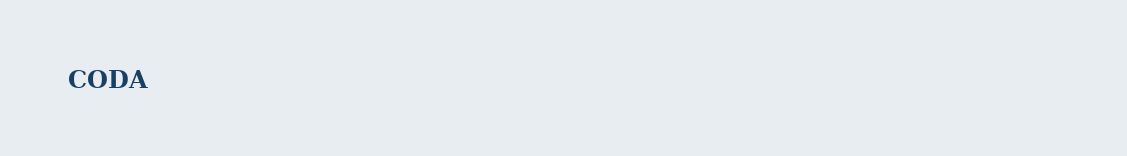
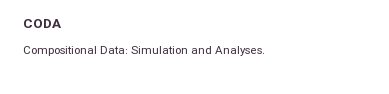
+ Compositional Data: Simulation and Analyses.

